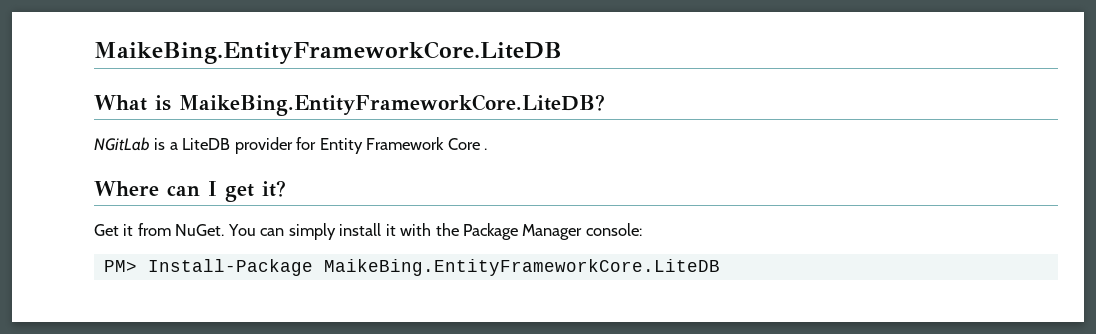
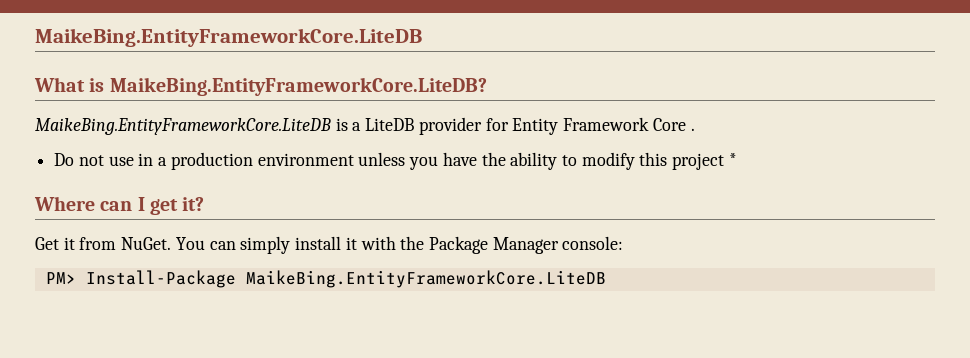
- NGitLab is a LiteDB provider for Entity Framework Core .
+ MaikeBing.EntityFrameworkCore.LiteDB is a LiteDB provider for Entity Framework Core .
+ Do not use in a production environment unless you have the ability to modify this project *

